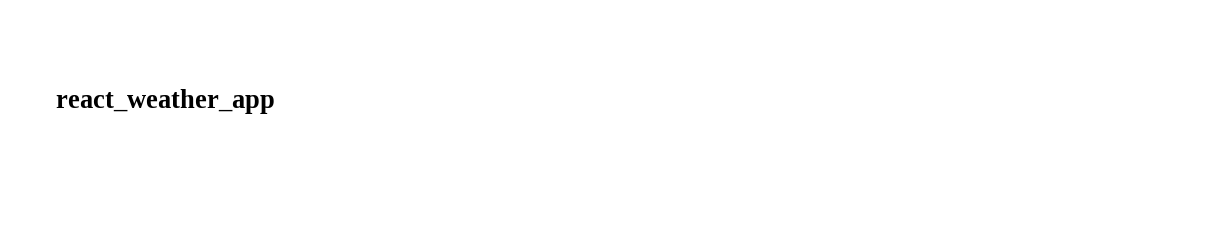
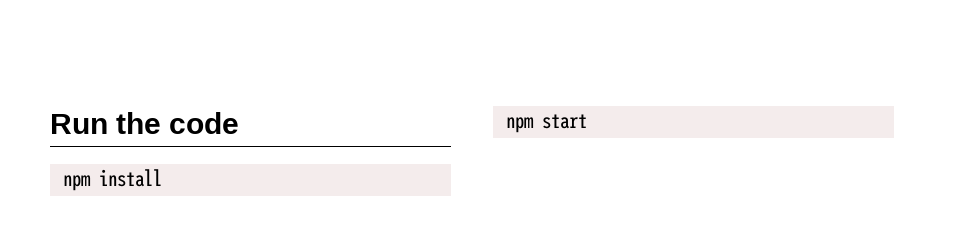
- react_weather_app
+ Run the code
+ npm install
+ npm start

